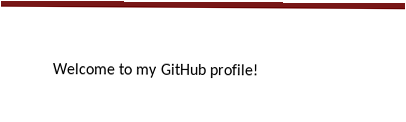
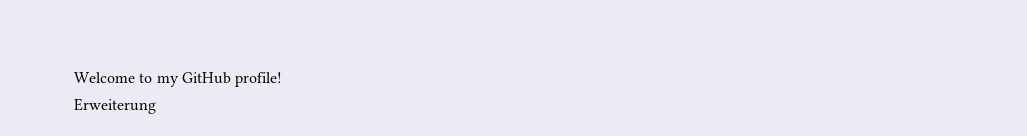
+ Erweiterung

